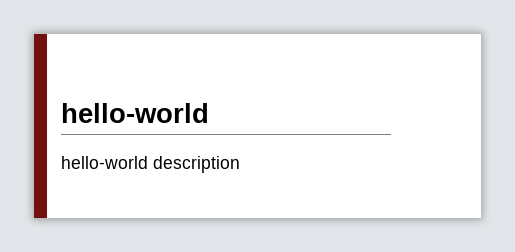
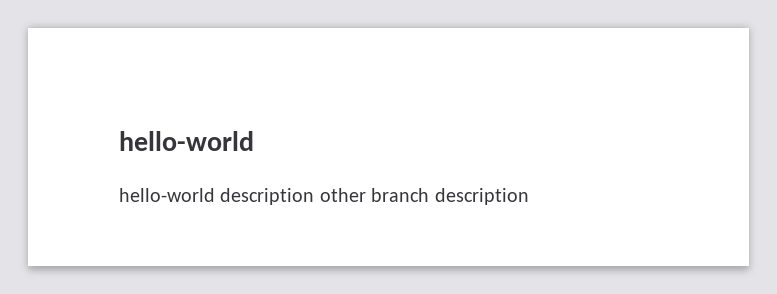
- hello-world description
+ hello-world description other branch description

